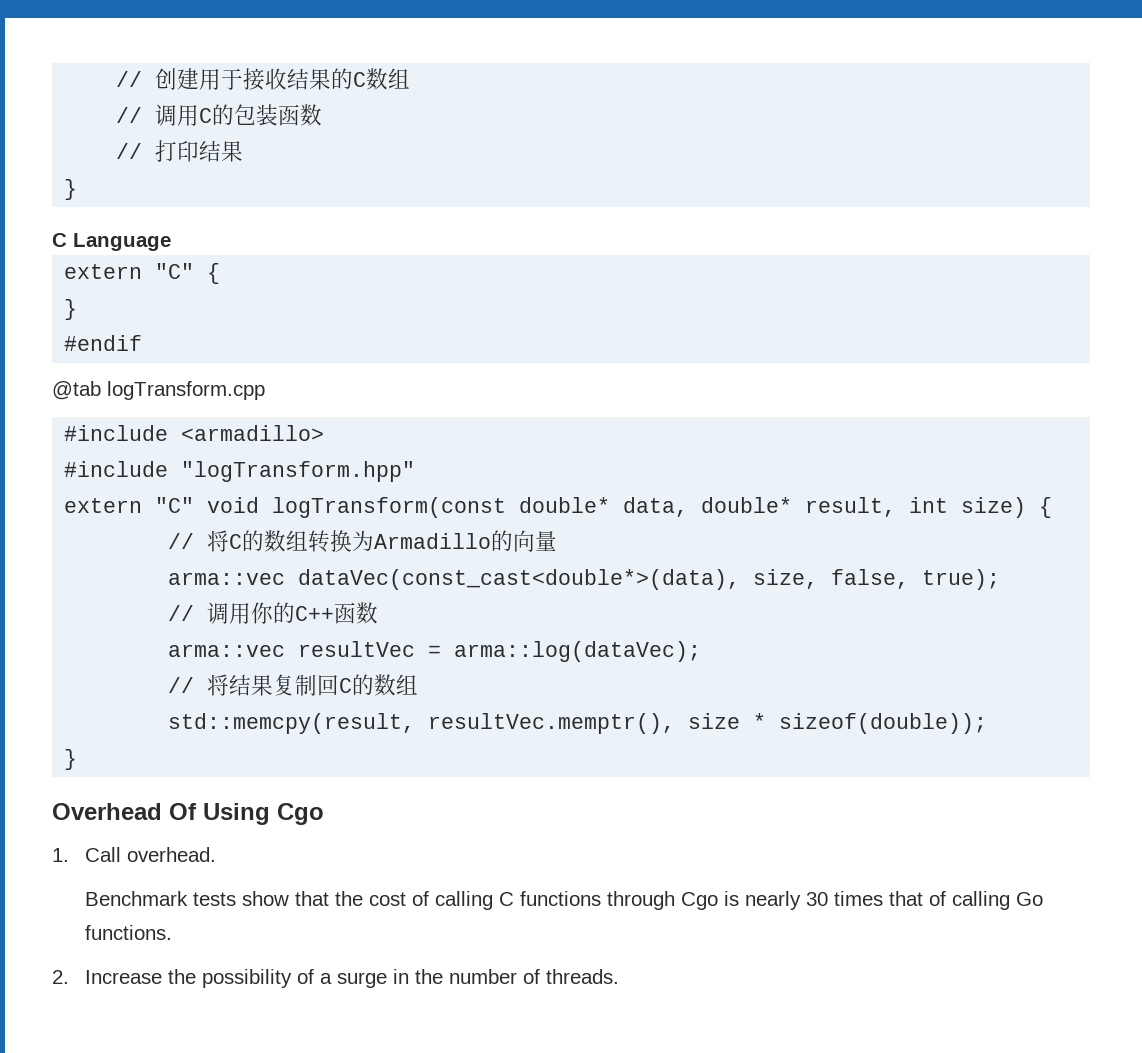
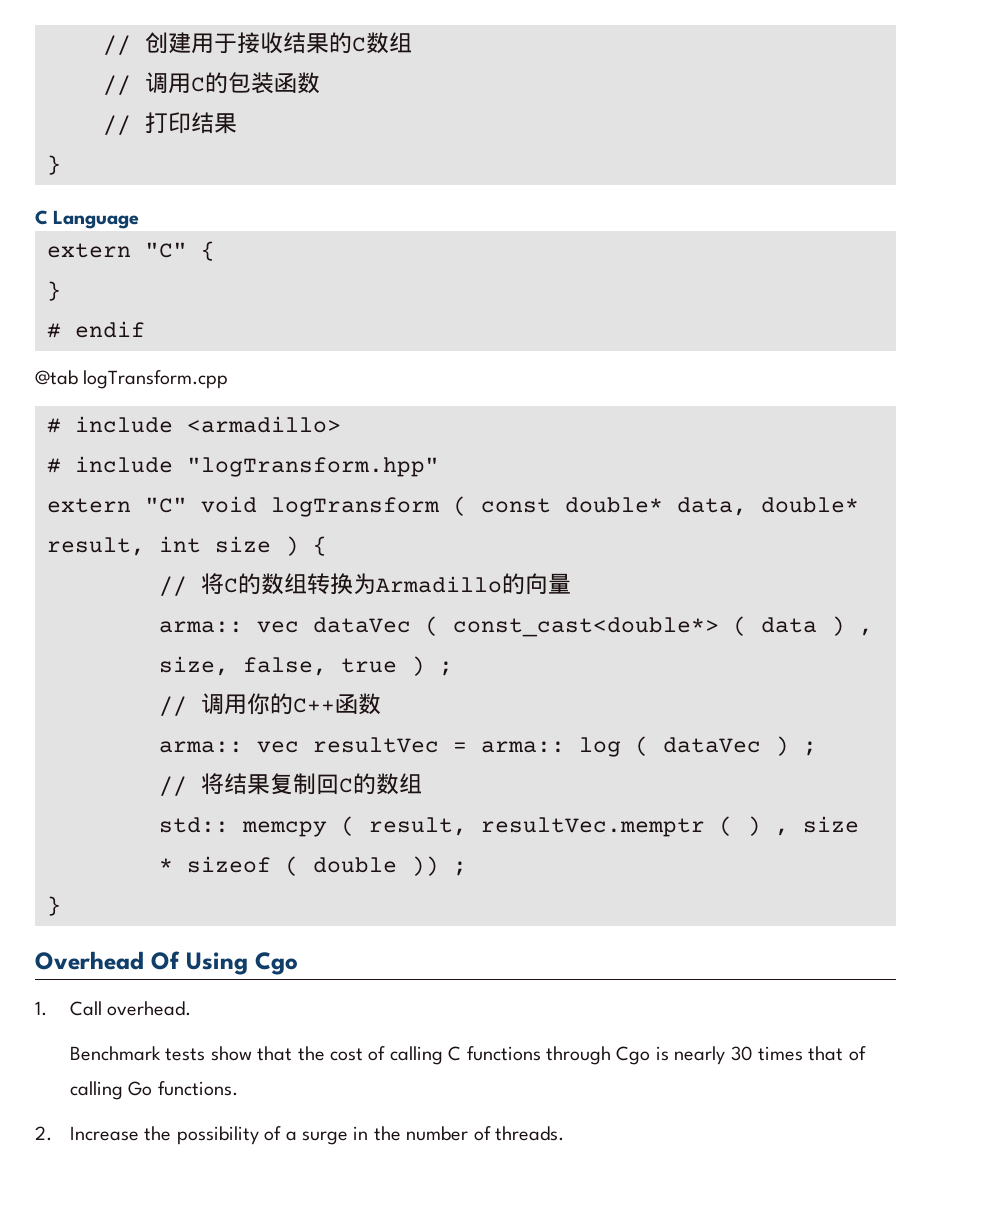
- #endif
+ # endif
- #include <armadillo>
+ # include <armadillo>
- #include "logTransform.hpp"
+ # include "logTransform.hpp"
- extern "C" void logTransform(const double* data, double* result, int size) {
+ extern "C" void logTransform ( const double* data, double* result, int size ) {
- arma::vec dataVec(const_cast<double*>(data), size, false, true);
+ arma:: vec dataVec ( const_cast<double*> ( data ) , size, false, true ) ;
- arma::vec resultVec = arma::log(dataVec);
+ arma:: vec resultVec = arma:: log ( dataVec ) ;
- std::memcpy(result, resultVec.memptr(), size * sizeof(double));
+ std:: memcpy ( result, resultVec.memptr ( ) , size * sizeof ( double )) ;

